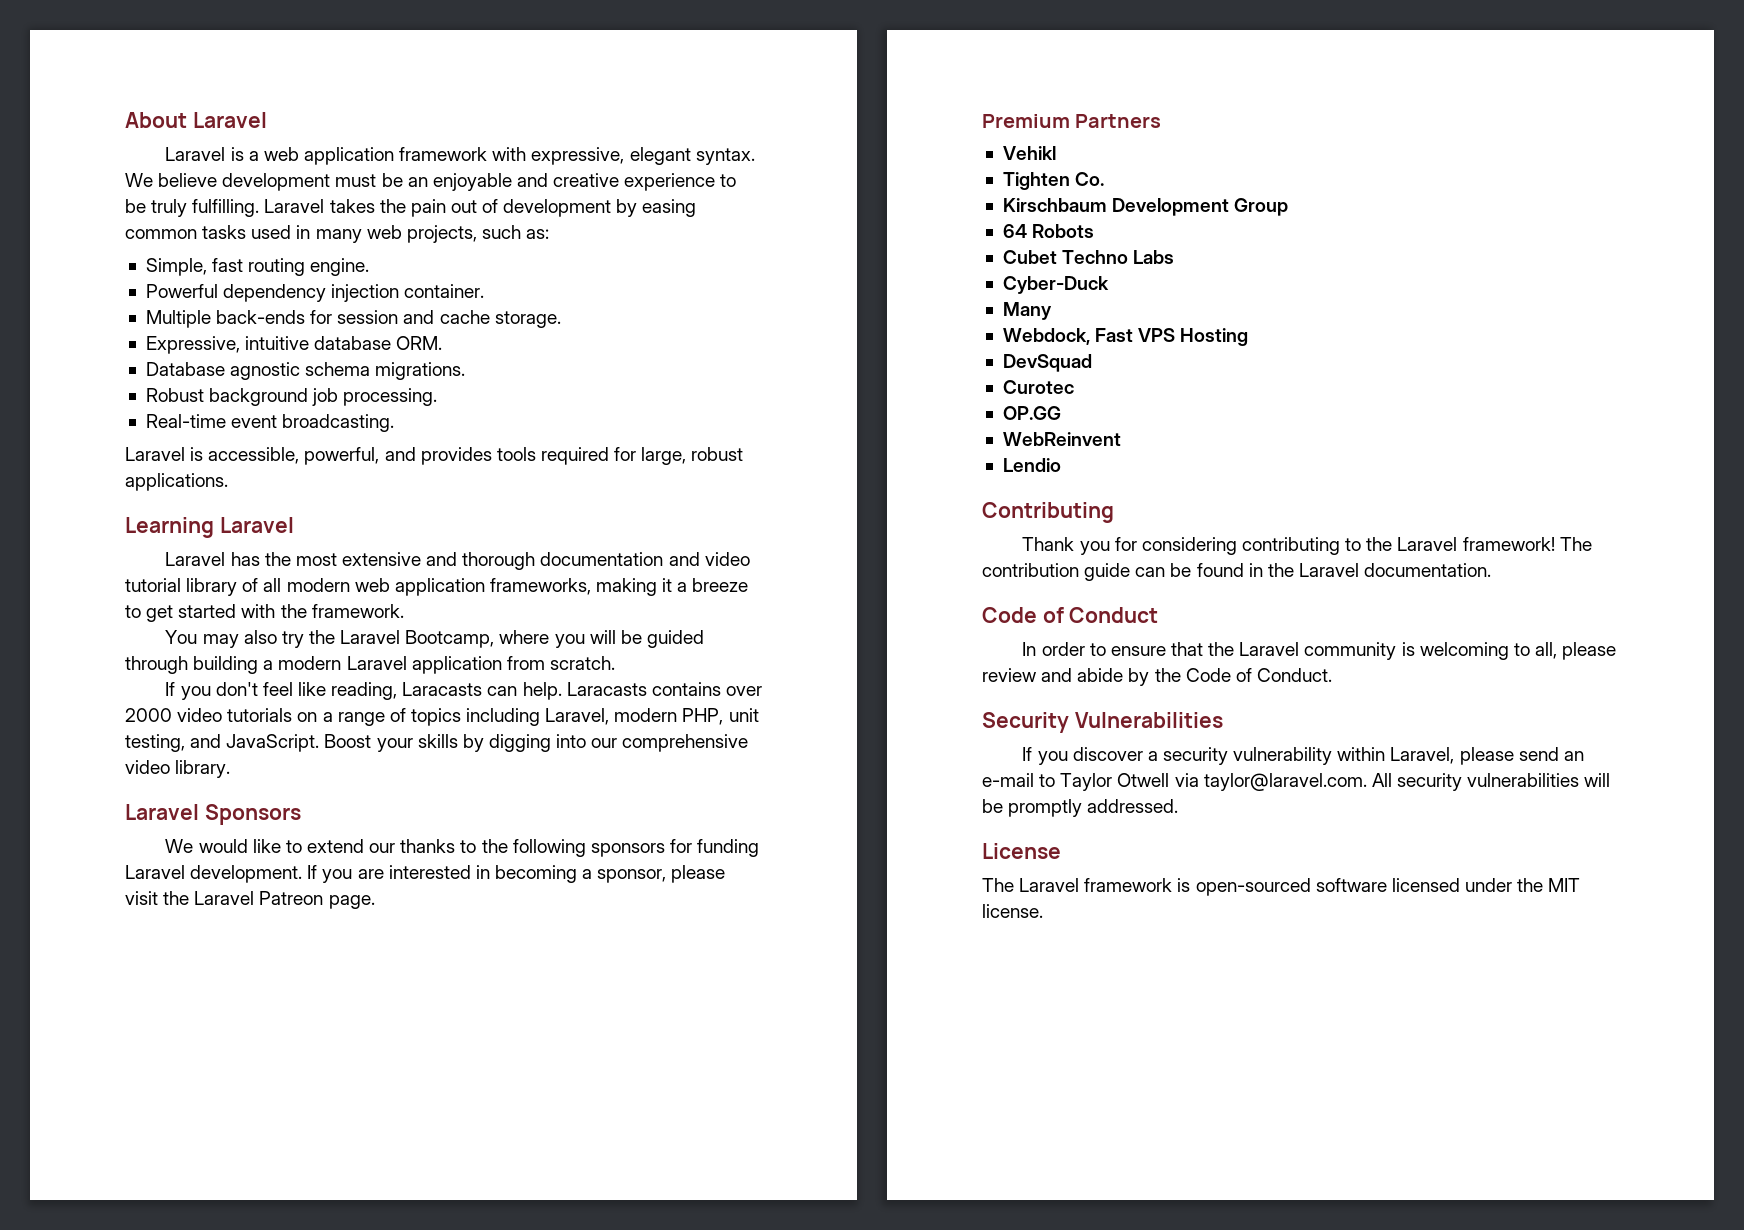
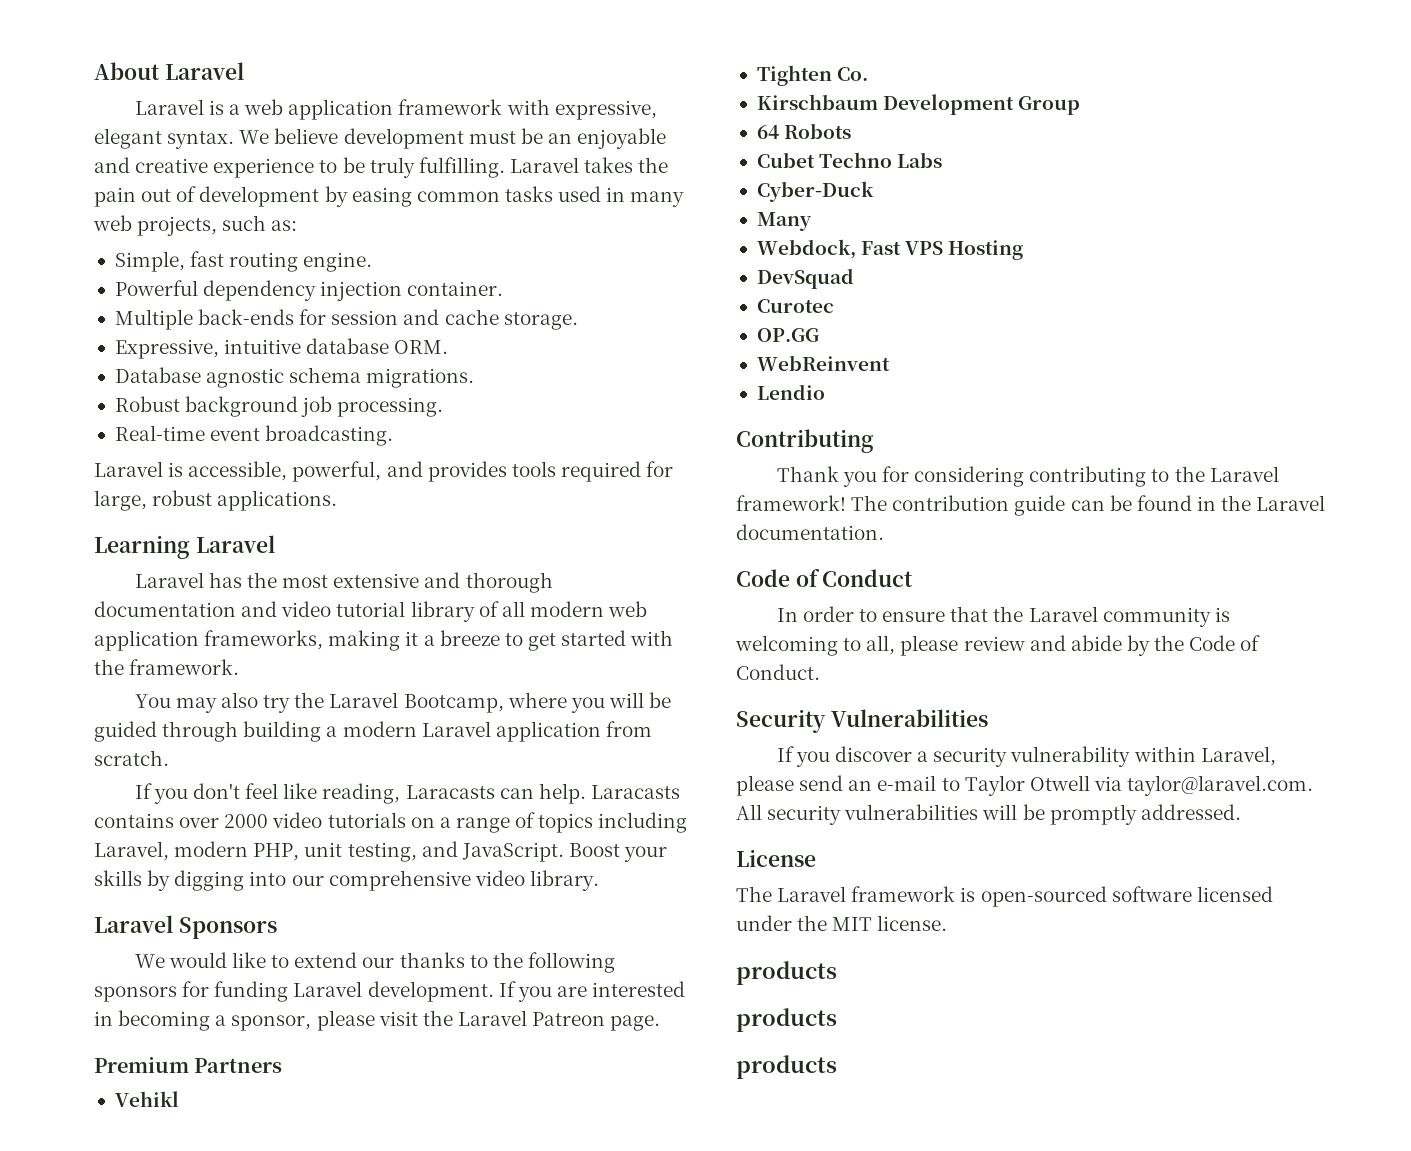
  The Laravel framework is open-sourced software licensed under the MIT license.
+ products
+ products
+ products

